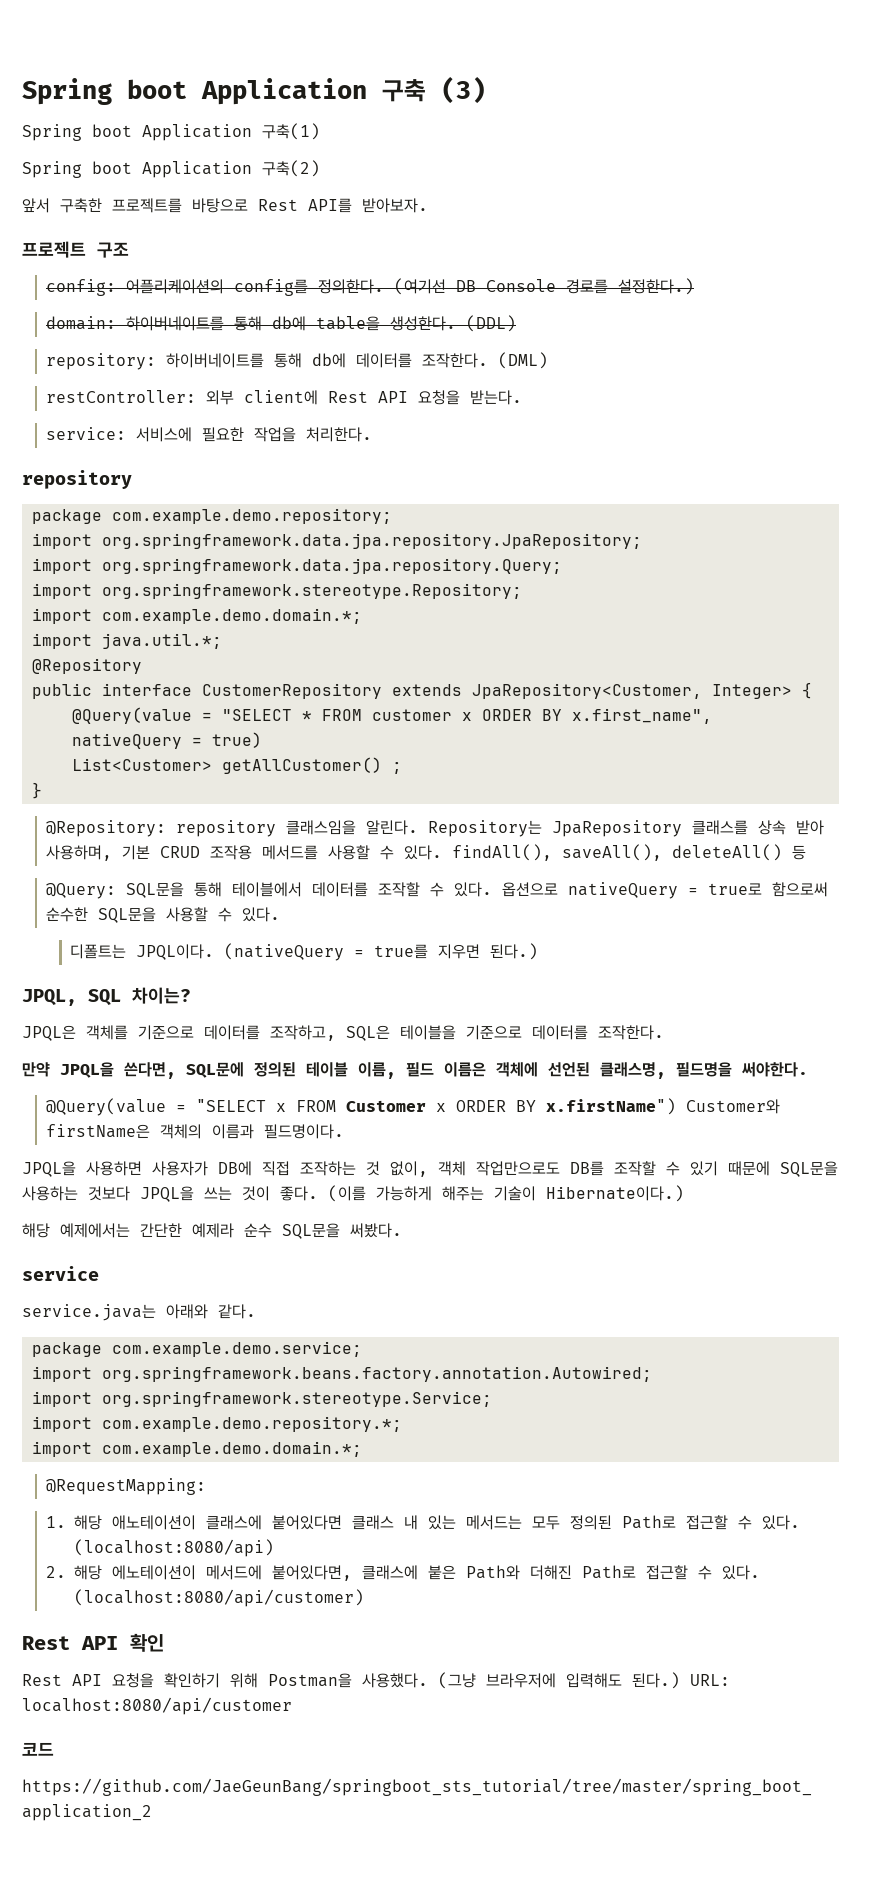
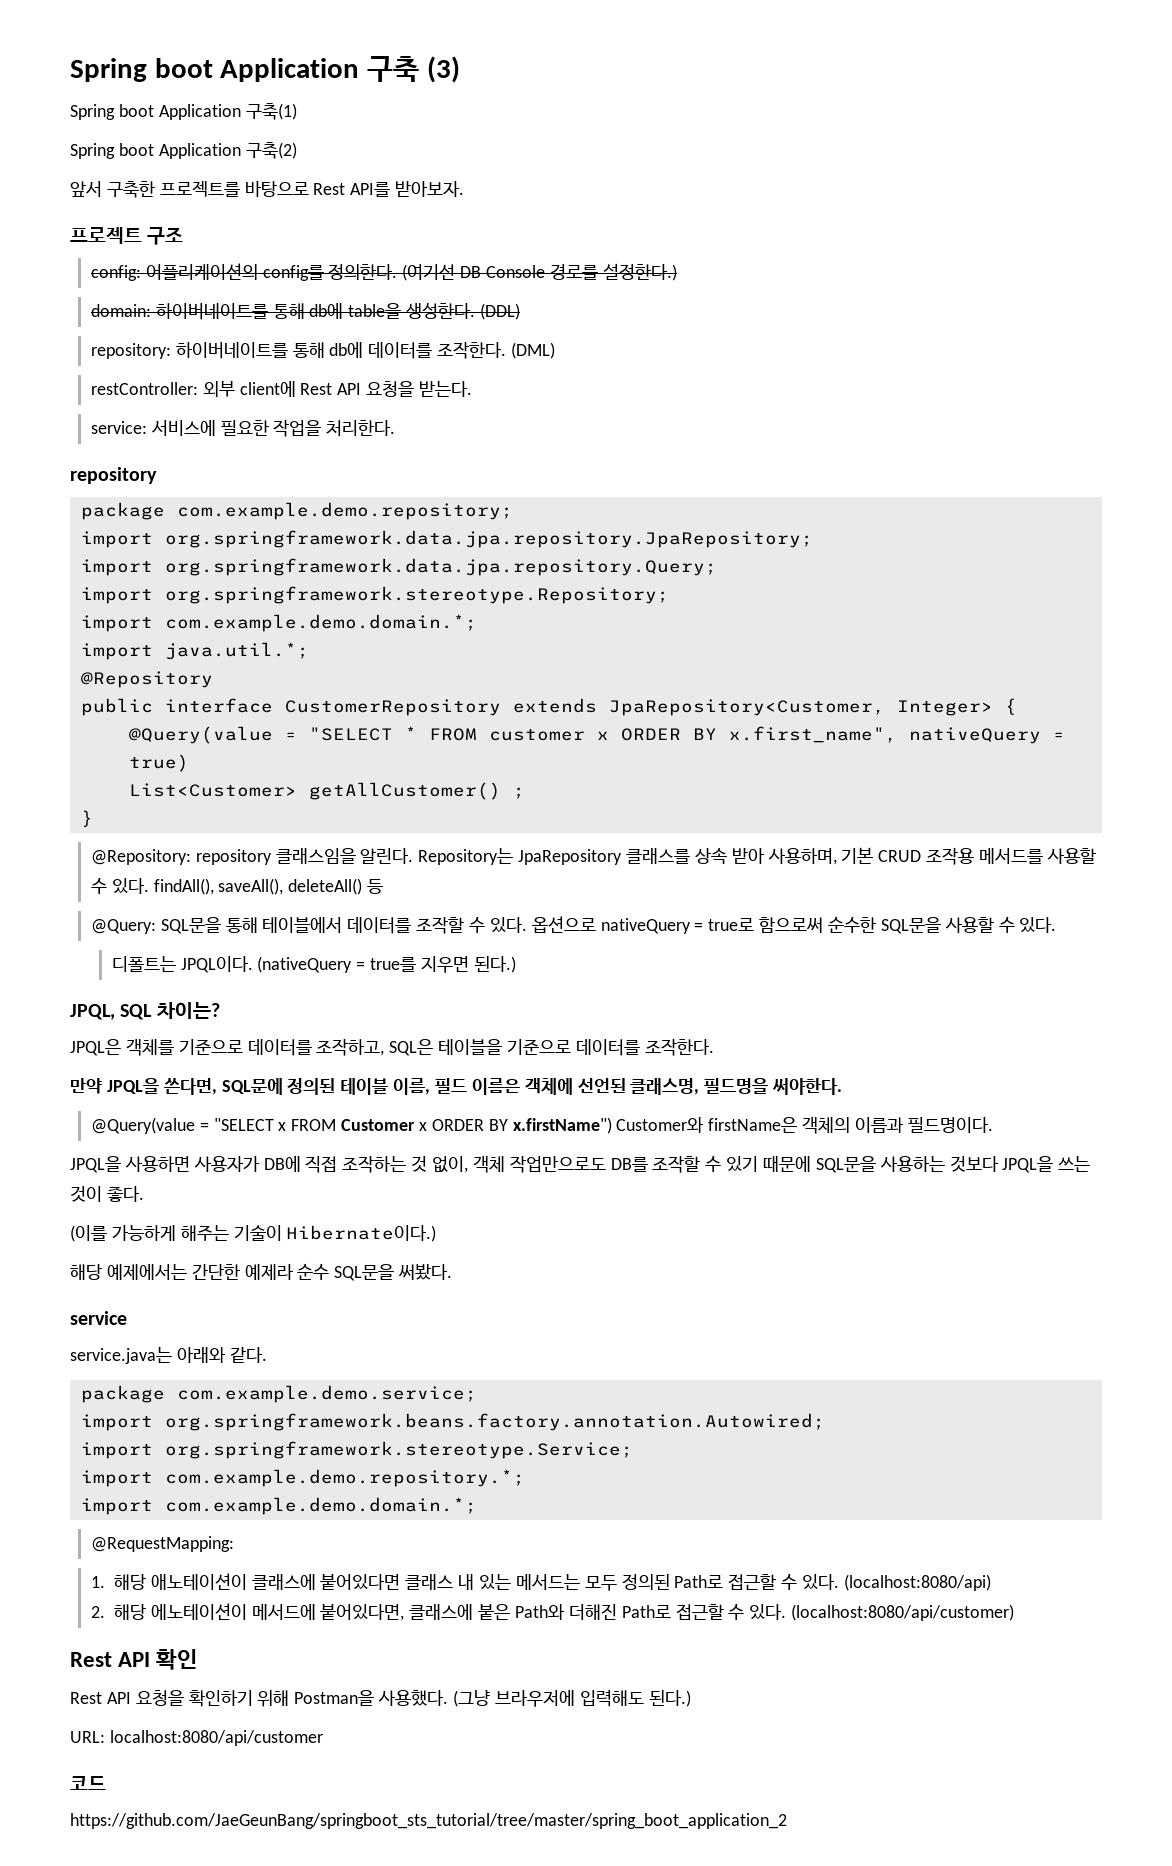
- JPQL을 사용하면 사용자가 DB에 직접 조작하는 것 없이, 객체 작업만으로도 DB를 조작할 수 있기 때문에 SQL문을 사용하는 것보다 JPQL을 쓰는 것이 좋다. (이를 가능하게 해주는 기술이 Hibernate이다.)
+ JPQL을 사용하면 사용자가 DB에 직접 조작하는 것 없이, 객체 작업만으로도 DB를 조작할 수 있기 때문에 SQL문을 사용하는 것보다 JPQL을 쓰는 것이 좋다.
+ (이를 가능하게 해주는 기술이 Hibernate이다.)
- (그냥 브라우저에 입력해도 된다.) URL: localhost:8080/api/customer
+ (그냥 브라우저에 입력해도 된다.)
+ URL: localhost:8080/api/customer

